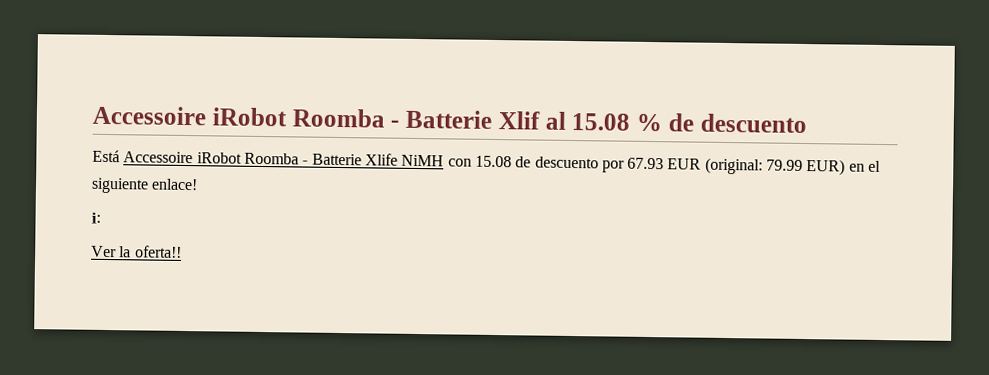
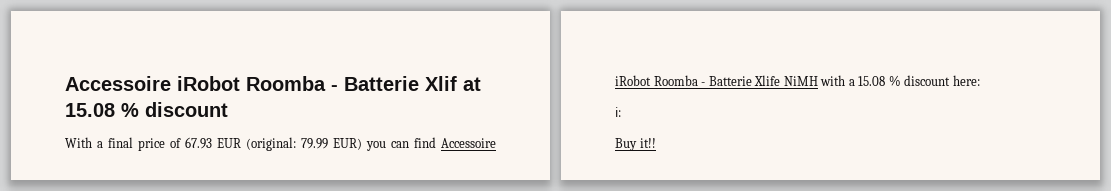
- Accessoire iRobot Roomba - Batterie Xlif al 15.08 % de descuento
- Está Accessoire iRobot Roomba - Batterie Xlife NiMH con 15.08 de descuento por 67.93 EUR (original: 79.99 EUR) en el siguiente enlace!
+ Accessoire iRobot Roomba - Batterie Xlif at 15.08 % discount
+ With a final price of 67.93 EUR (original: 79.99 EUR) you can find Accessoire iRobot Roomba - Batterie Xlife NiMH with a 15.08 % discount here:
  ℹ:
- Ver la oferta!!
+ Buy it!!

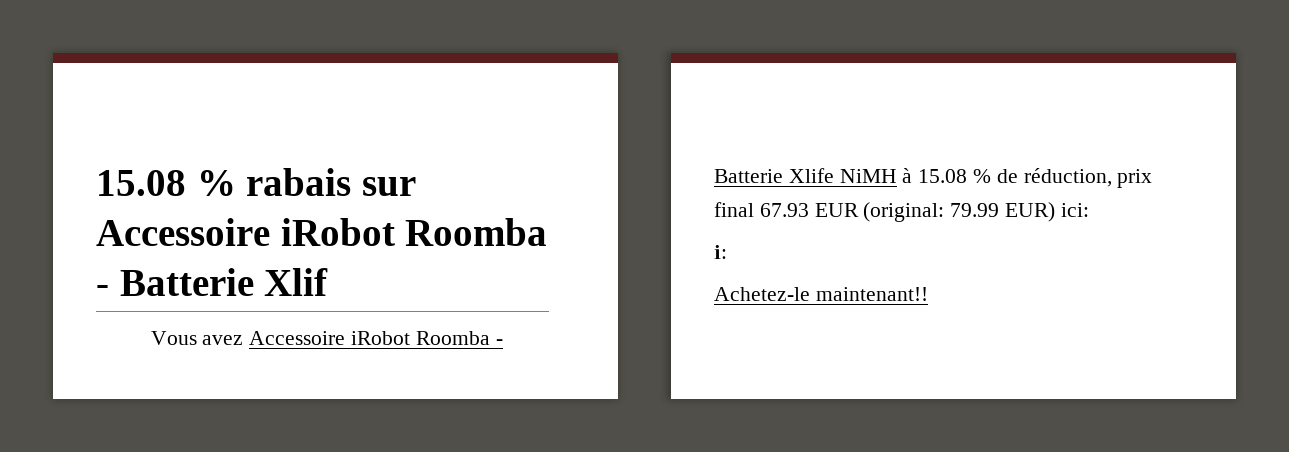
- Accessoire iRobot Roomba - Batterie Xlif at 15.08 % discount
- With a final price of 67.93 EUR (original: 79.99 EUR) you can find Accessoire iRobot Roomba - Batterie Xlife NiMH with a 15.08 % discount here:
+ 15.08 % rabais sur Accessoire iRobot Roomba - Batterie Xlif
+ Vous avez Accessoire iRobot Roomba - Batterie Xlife NiMH à 15.08 % de réduction, prix final 67.93 EUR (original: 79.99 EUR) ici:
- Buy it!!
+ Achetez-le maintenant!!

